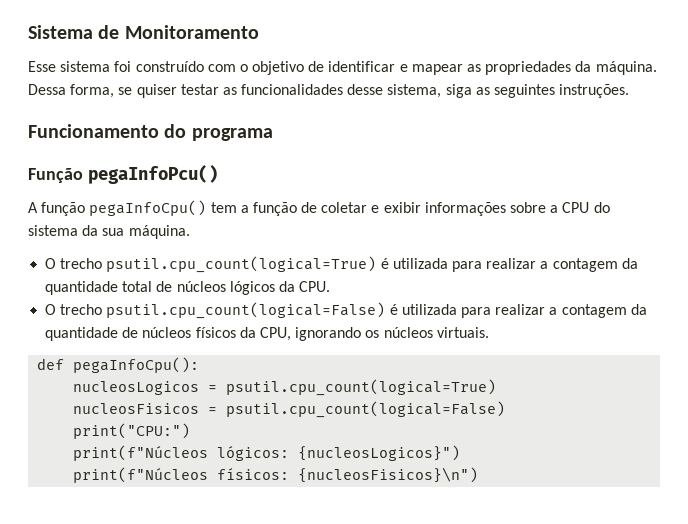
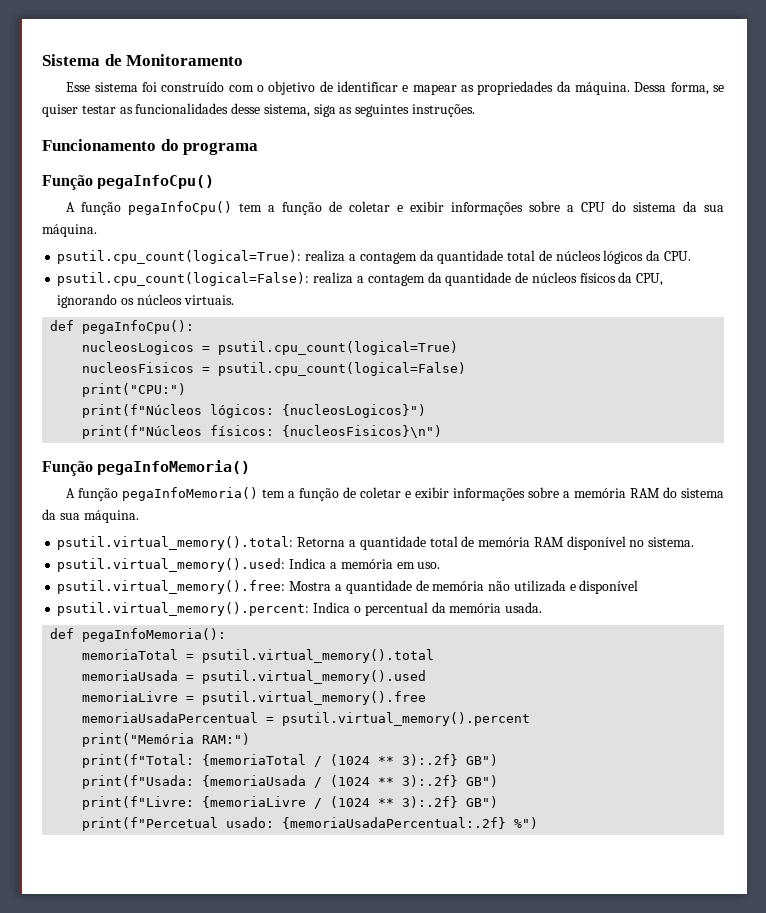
- Função pegaInfoPcu()
+ Função pegaInfoCpu()
- O trecho psutil.cpu_count(logical=True) é utilizada para realizar a contagem da quantidade total de núcleos lógicos da CPU.
+ psutil.cpu_count(logical=True): realiza a contagem da quantidade total de núcleos lógicos da CPU.
- O trecho psutil.cpu_count(logical=False) é utilizada para realizar a contagem da quantidade de núcleos físicos da CPU, ignorando os núcleos virtuais.
+ psutil.cpu_count(logical=False): realiza a contagem da quantidade de núcleos físicos da CPU, ignorando os núcleos virtuais.
+ Função pegaInfoMemoria()
+ A função pegaInfoMemoria() tem a função de coletar e exibir informações sobre a memória RAM do sistema da sua máquina.
+ psutil.virtual_memory().total: Retorna a quantidade total de memória RAM disponível no sistema.
+ psutil.virtual_memory().used: Indica a memória em uso.
+ psutil.virtual_memory().free: Mostra a quantidade de memória não utilizada e disponível
+ psutil.virtual_memory().percent: Indica o percentual da memória usada.
+ def pegaInfoMemoria():
+ memoriaTotal = psutil.virtual_memory().total
+ memoriaUsada = psutil.virtual_memory().used
+ memoriaLivre = psutil.virtual_memory().free
+ memoriaUsadaPercentual = psutil.virtual_memory().percent
+ print("Memória RAM:")
+ print(f"Total: {memoriaTotal / (1024 ** 3):.2f} GB")
+ print(f"Usada: {memoriaUsada / (1024 ** 3):.2f} GB")
+ print(f"Livre: {memoriaLivre / (1024 ** 3):.2f} GB")
+ print(f"Percetual usado: {memoriaUsadaPercentual:.2f} %")

